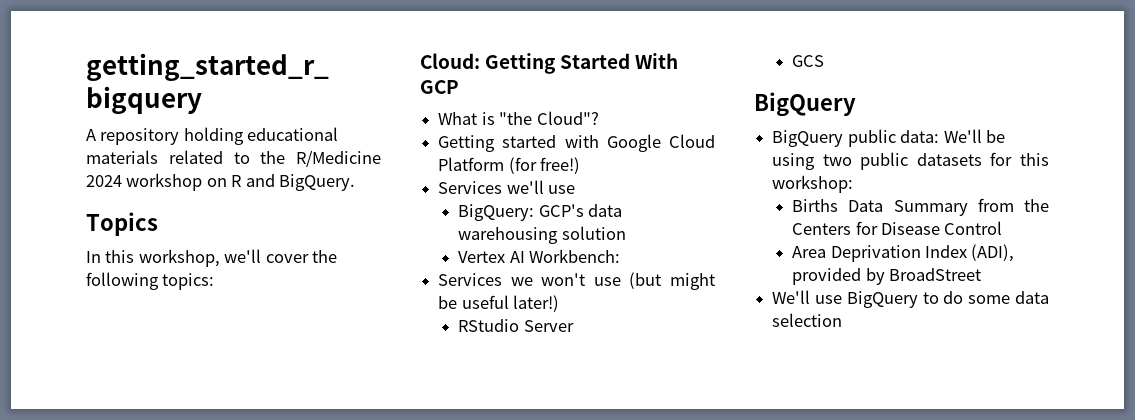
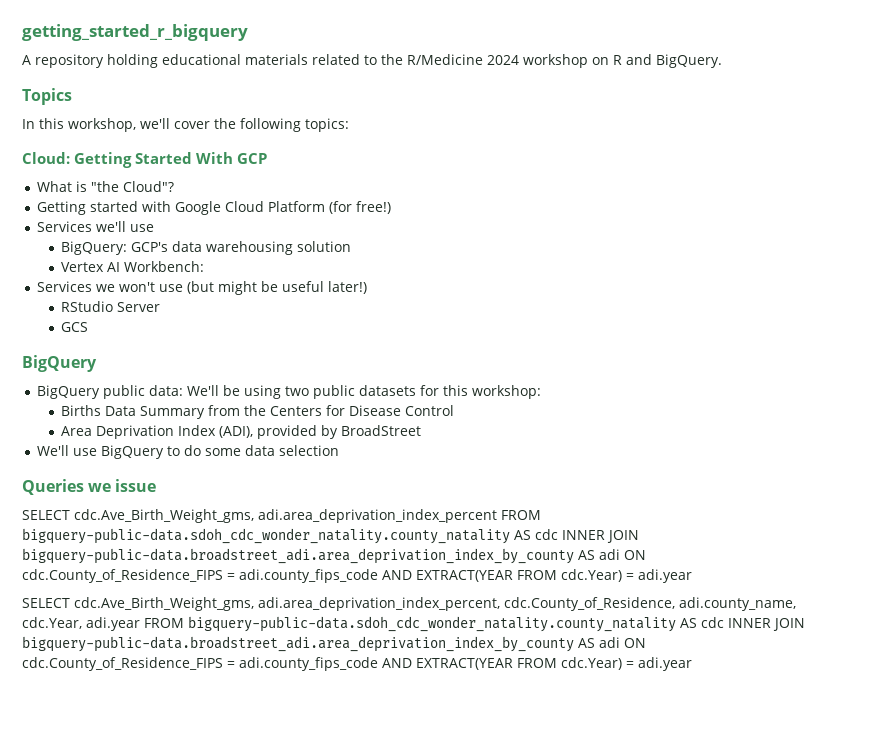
+ Queries we issue
+ SELECT cdc.Ave_Birth_Weight_gms, adi.area_deprivation_index_percent FROM bigquery-public-data.sdoh_cdc_wonder_natality.county_natality AS cdc INNER JOIN bigquery-public-data.broadstreet_adi.area_deprivation_index_by_county AS adi ON cdc.County_of_Residence_FIPS = adi.county_fips_code AND EXTRACT(YEAR FROM cdc.Year) = adi.year
+ SELECT cdc.Ave_Birth_Weight_gms, adi.area_deprivation_index_percent, cdc.County_of_Residence, adi.county_name, cdc.Year, adi.year FROM bigquery-public-data.sdoh_cdc_wonder_natality.county_natality AS cdc INNER JOIN bigquery-public-data.broadstreet_adi.area_deprivation_index_by_county AS adi ON cdc.County_of_Residence_FIPS = adi.county_fips_code AND EXTRACT(YEAR FROM cdc.Year) = adi.year

